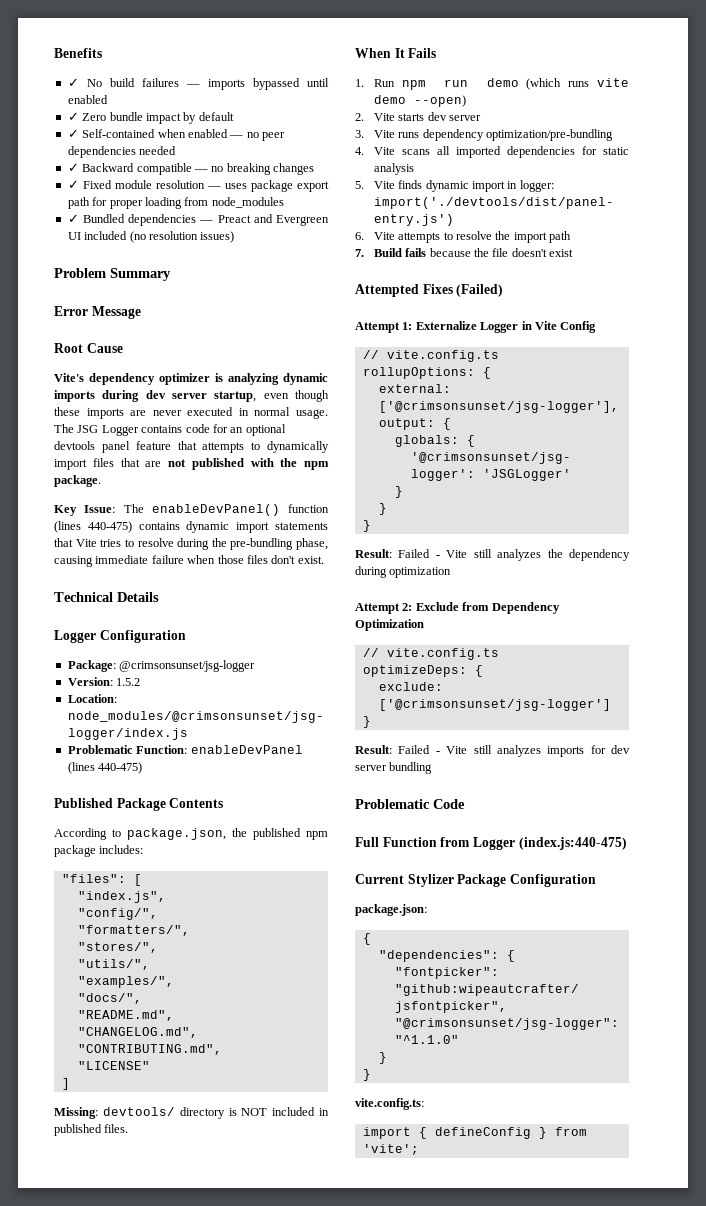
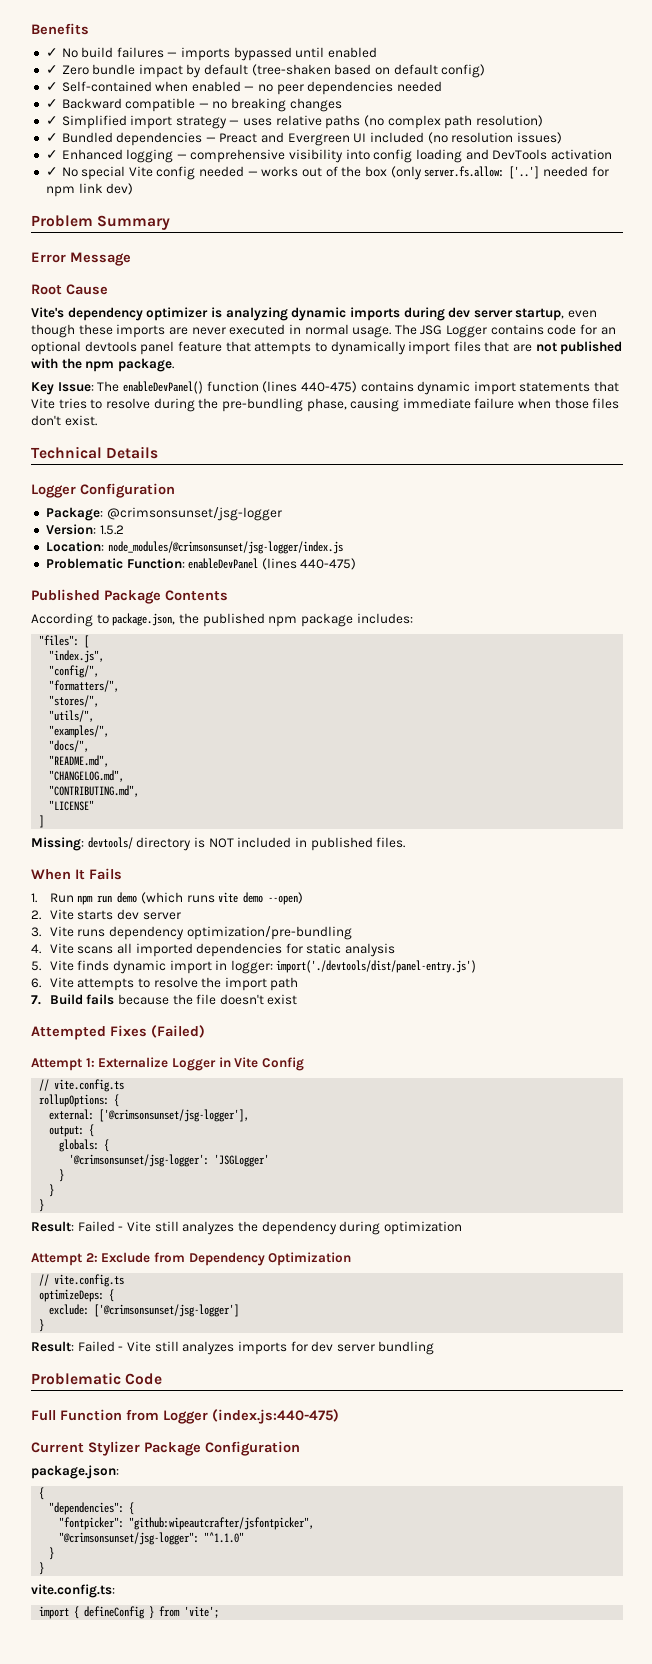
- ✓ Zero bundle impact by default
+ ✓ Zero bundle impact by default (tree-shaken based on default config)
- ✓ Fixed module resolution — uses package export path for proper loading from node_modules
+ ✓ Simplified import strategy — uses relative paths (no complex path resolution)
+ ✓ Enhanced logging — comprehensive visibility into config loading and DevTools activation
+ ✓ No special Vite config needed — works out of the box (only server.fs.allow: ['..'] needed for npm link dev)

